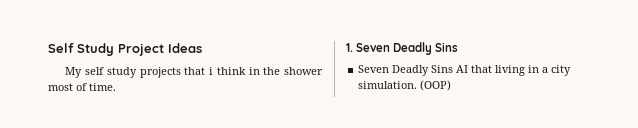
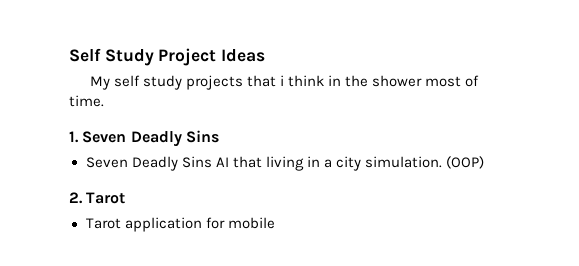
+ 2. Tarot
+ Tarot application for mobile

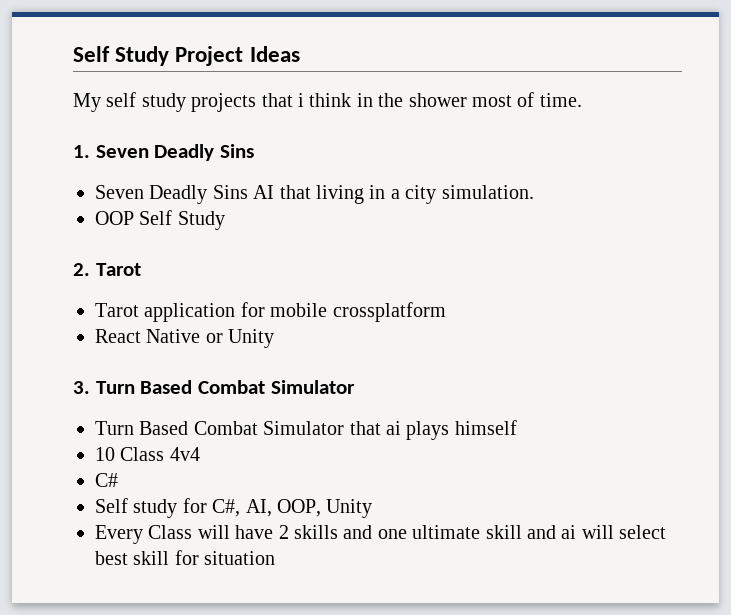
- Seven Deadly Sins AI that living in a city simulation. (OOP)
+ Seven Deadly Sins AI that living in a city simulation.
+ OOP Self Study
- Tarot application for mobile
+ Tarot application for mobile crossplatform
+ React Native or Unity
+ 3. Turn Based Combat Simulator
+ Turn Based Combat Simulator that ai plays himself
+ 10 Class 4v4
+ C#
+ Self study for C#, AI, OOP, Unity
+ Every Class will have 2 skills and one ultimate skill and ai will select best skill for situation

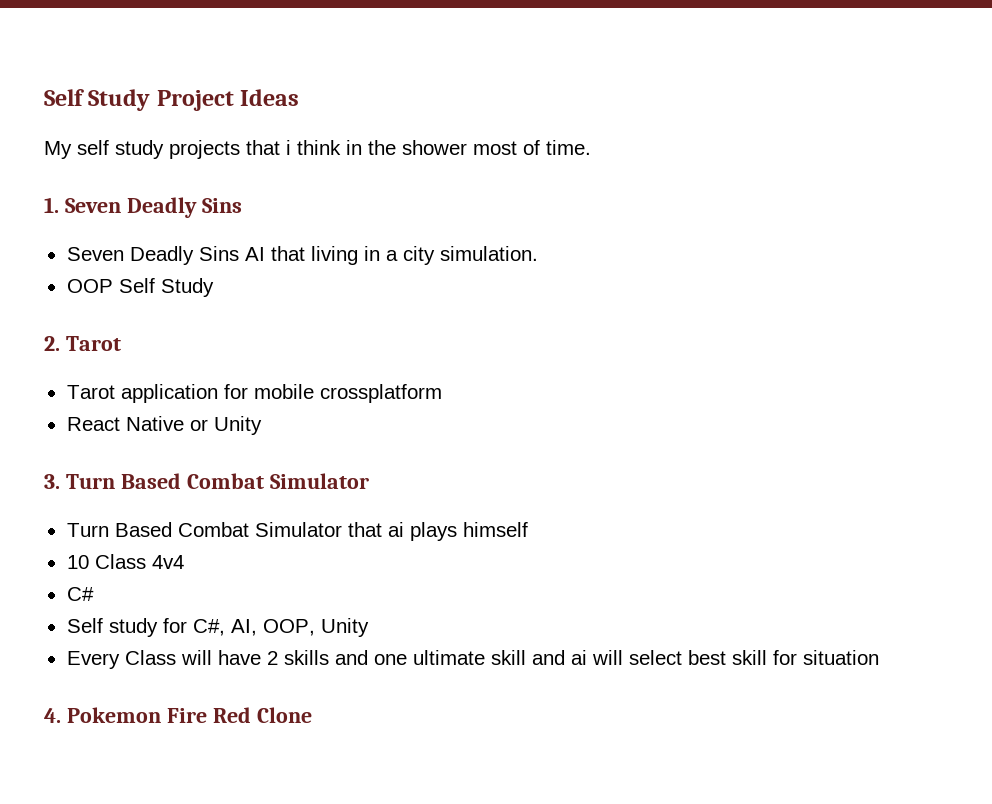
+ 4. Pokemon Fire Red Clone

